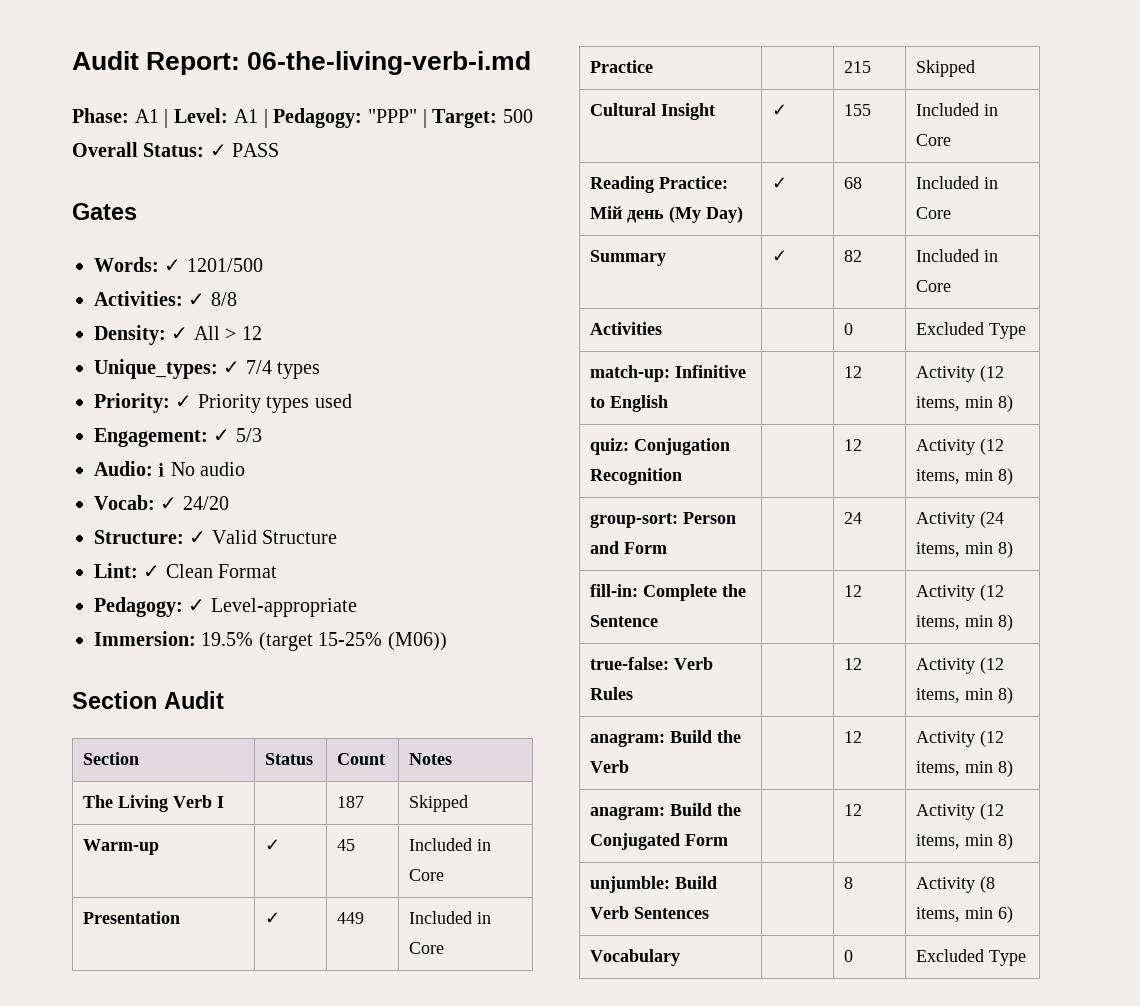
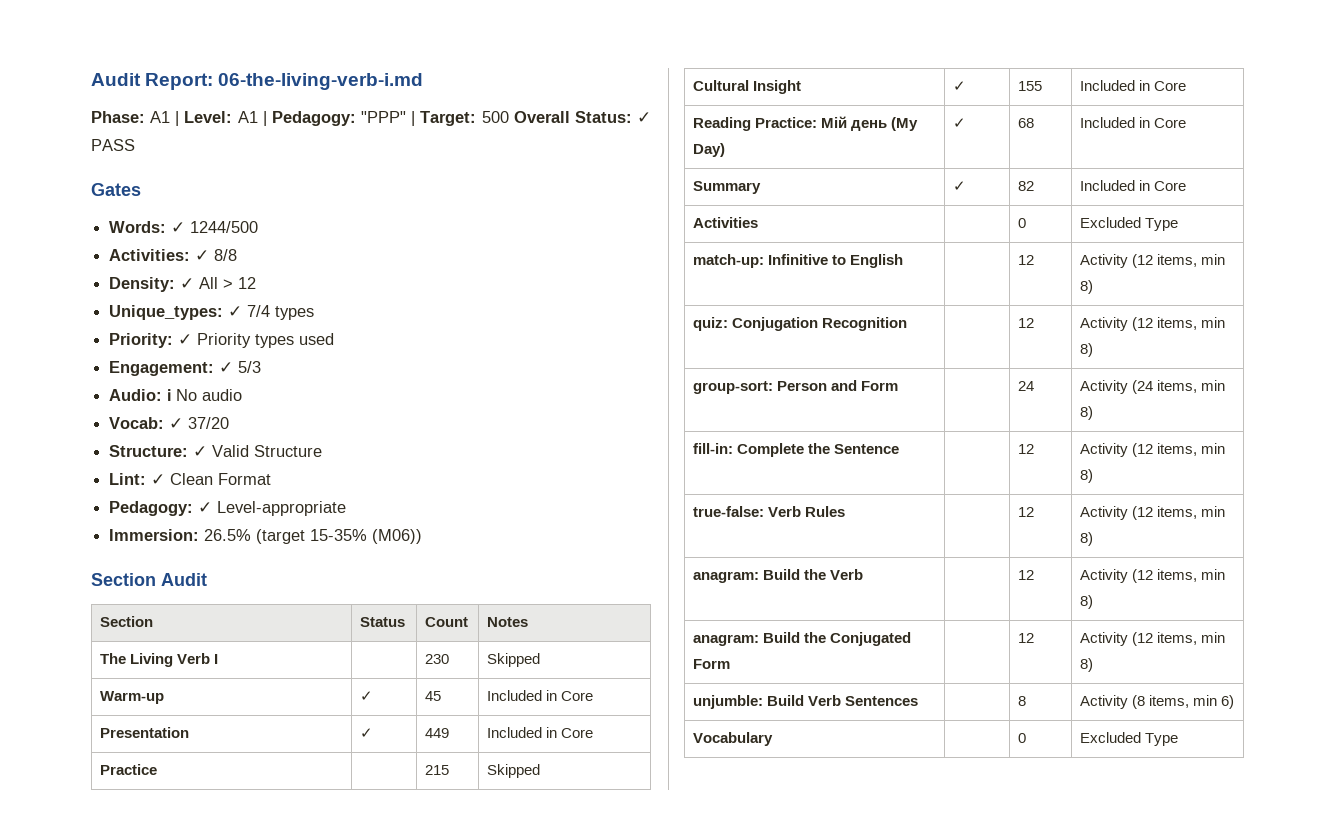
- Words: ✓ 1201/500
+ Words: ✓ 1244/500
- Vocab: ✓ 24/20
+ Vocab: ✓ 37/20
- Immersion: 19.5% (target 15-25% (M06))
+ Immersion: 26.5% (target 15-35% (M06))
- The Living Verb I | | 187 | Skipped
+ The Living Verb I | | 230 | Skipped

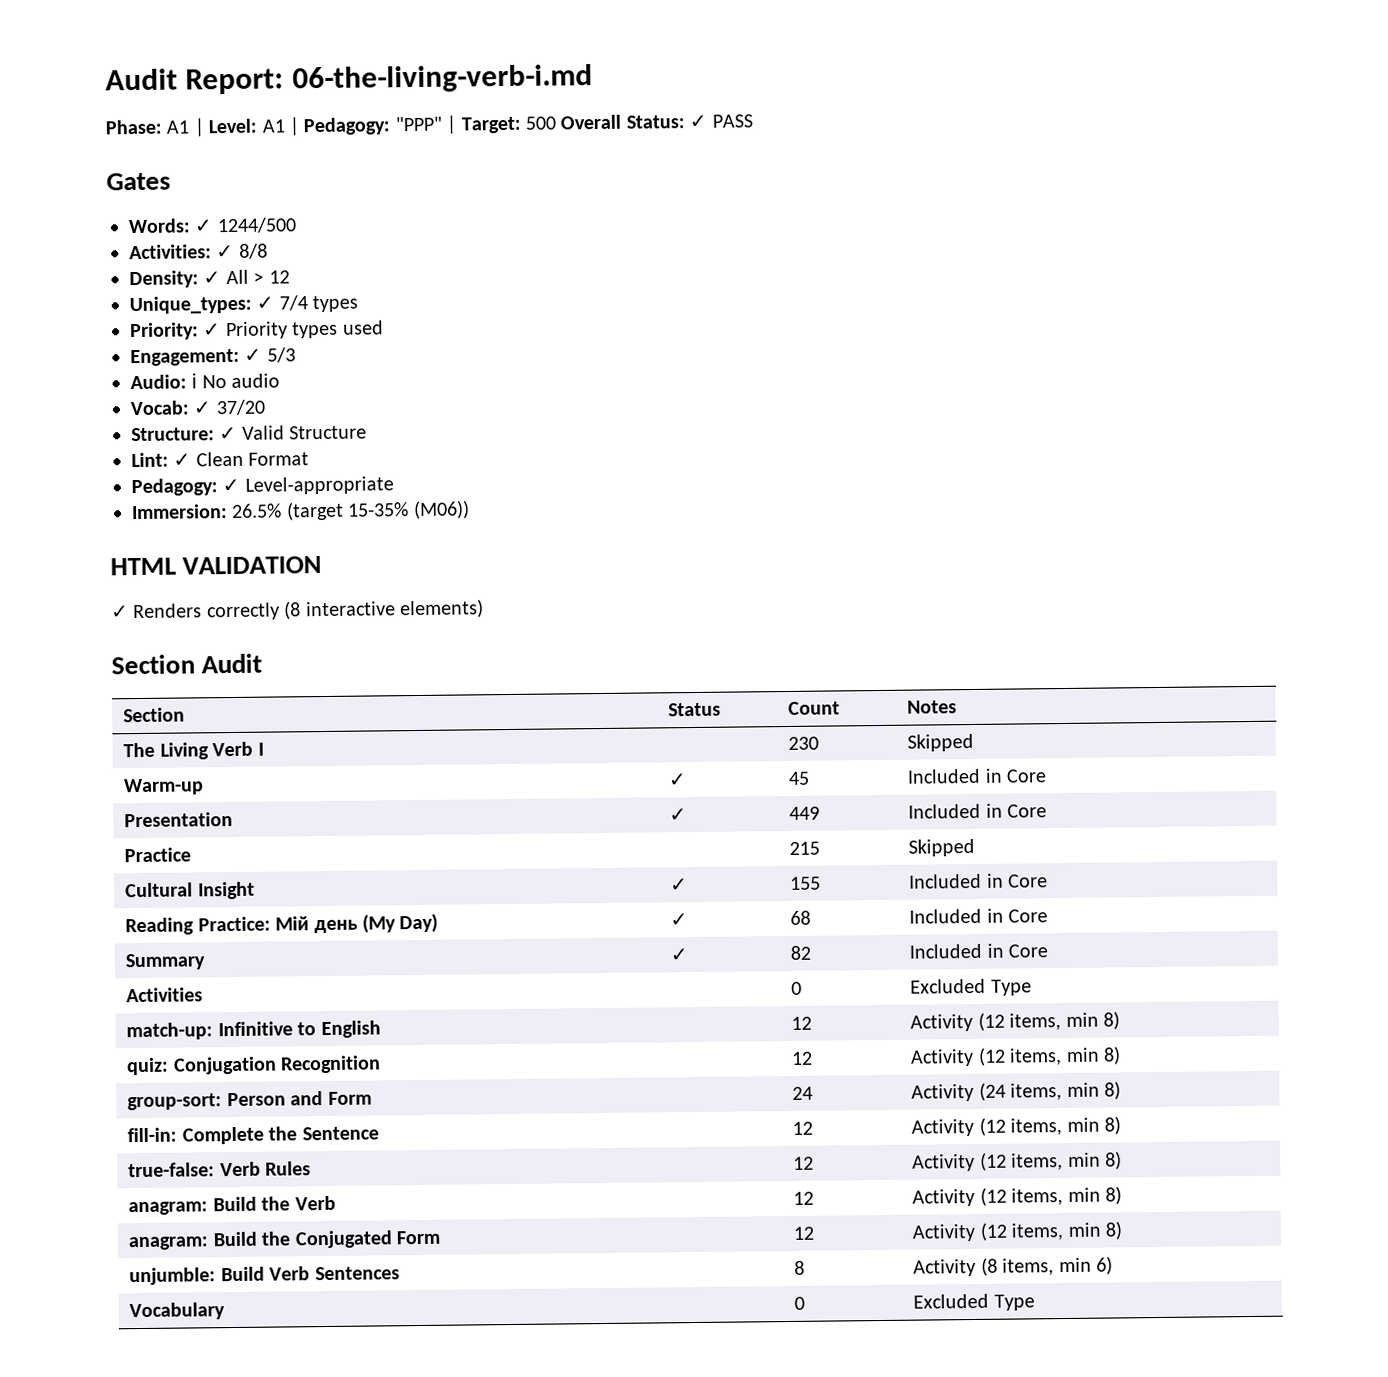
+ HTML VALIDATION
+ ✓ Renders correctly (8 interactive elements)

